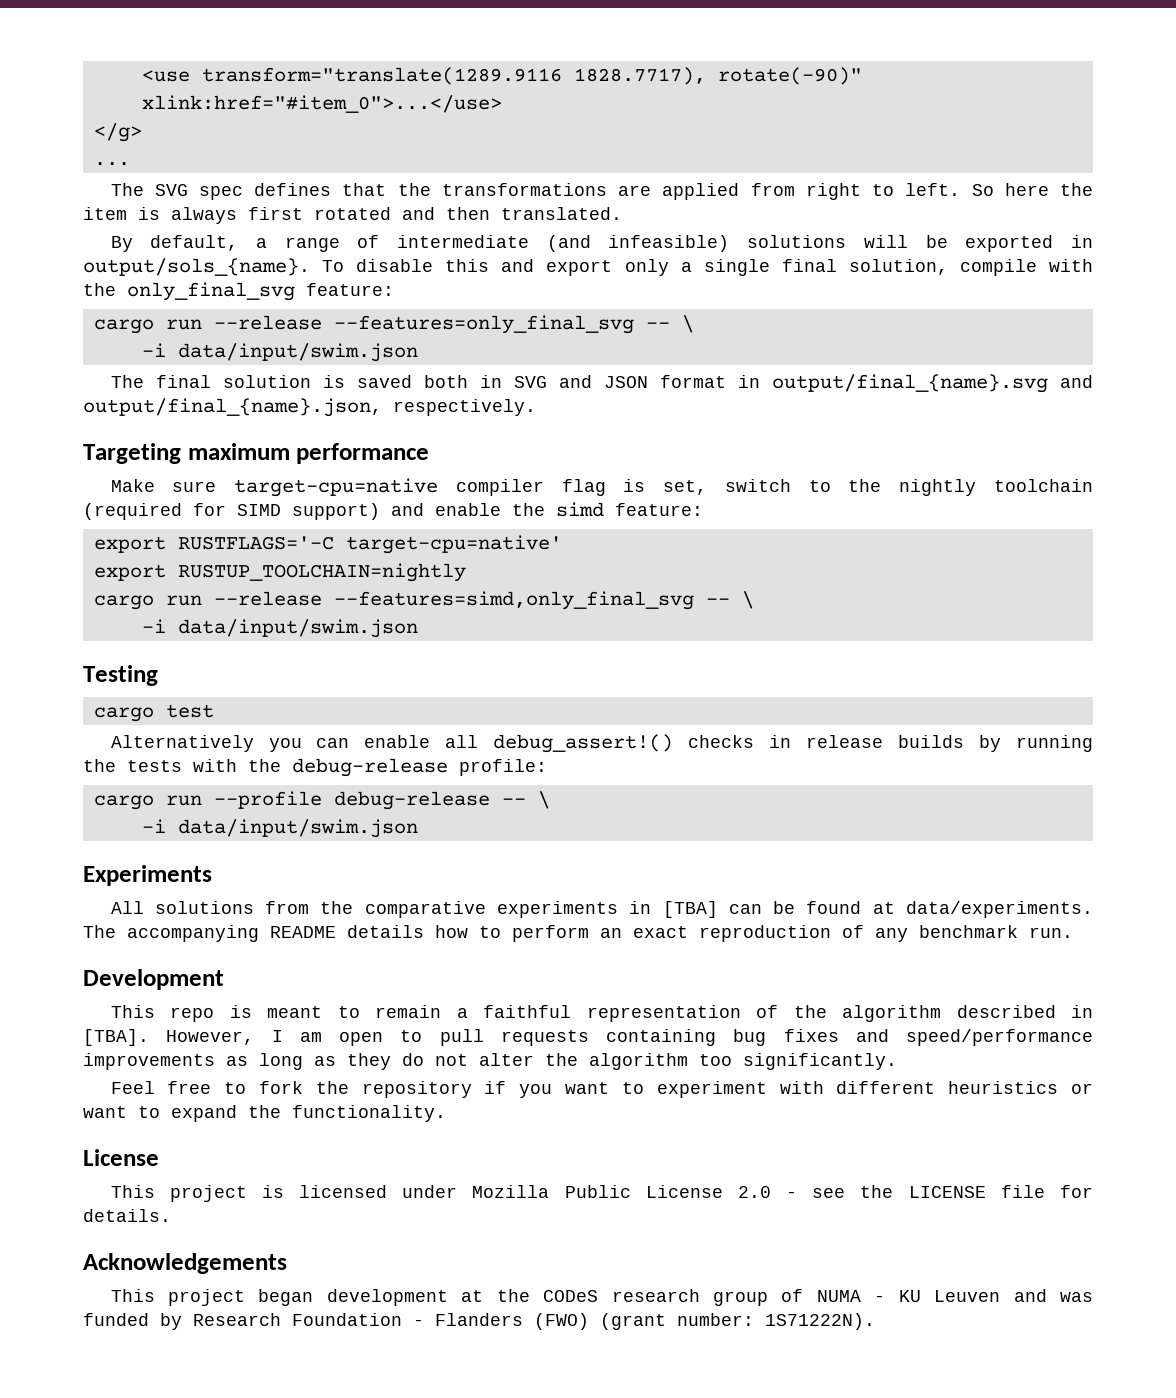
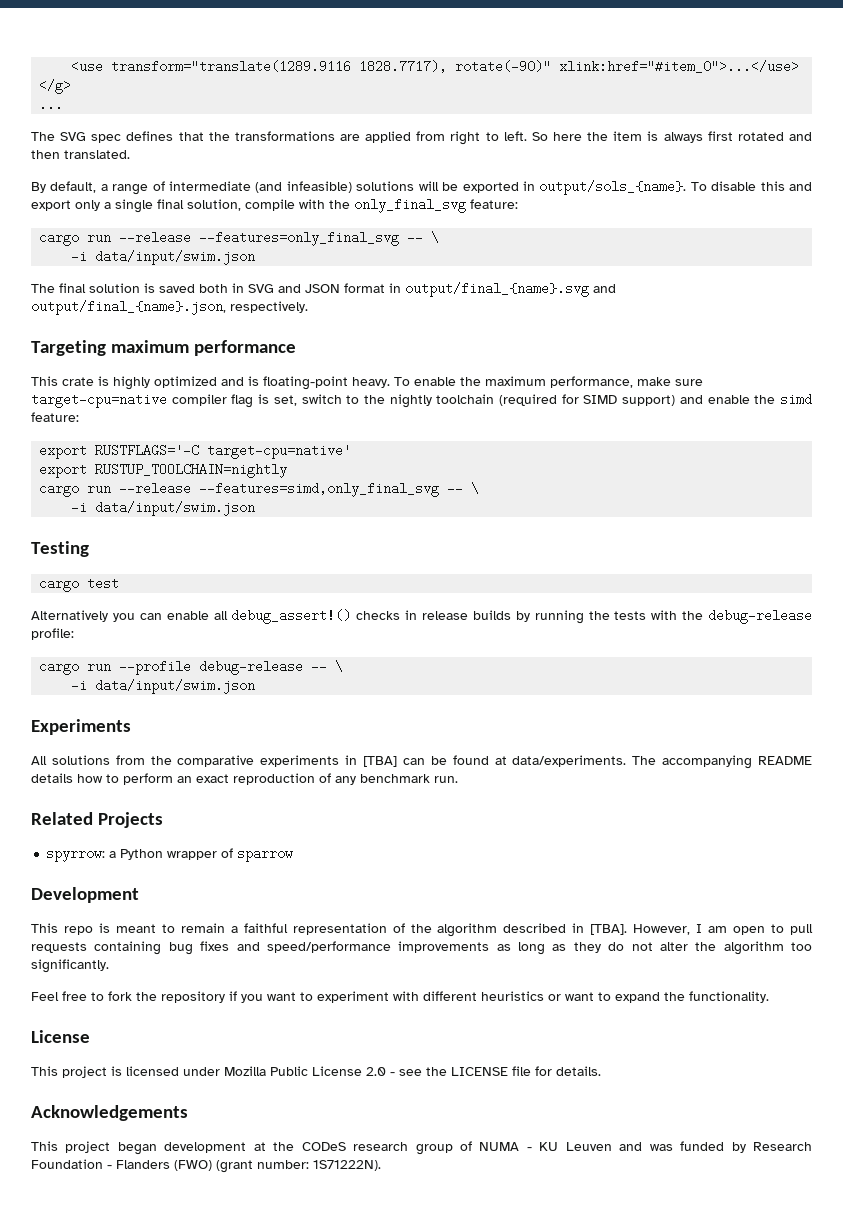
- Make sure target-cpu=native compiler flag is set, switch to the nightly toolchain (required for SIMD support) and enable the simd feature:
+ This crate is highly optimized and is floating-point heavy. To enable the maximum performance, make sure target-cpu=native compiler flag is set, switch to the nightly toolchain (required for SIMD support) and enable the simd feature:
+ Related Projects
+ spyrrow: a Python wrapper of sparrow

